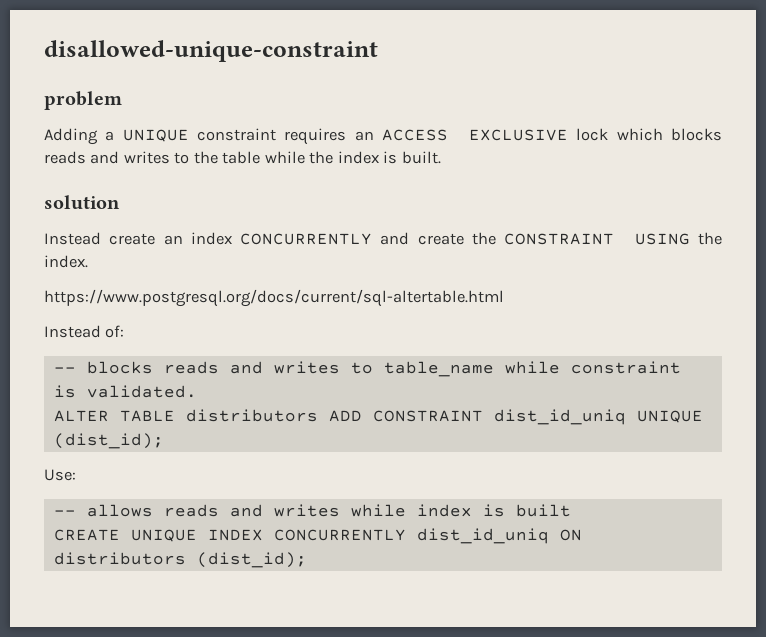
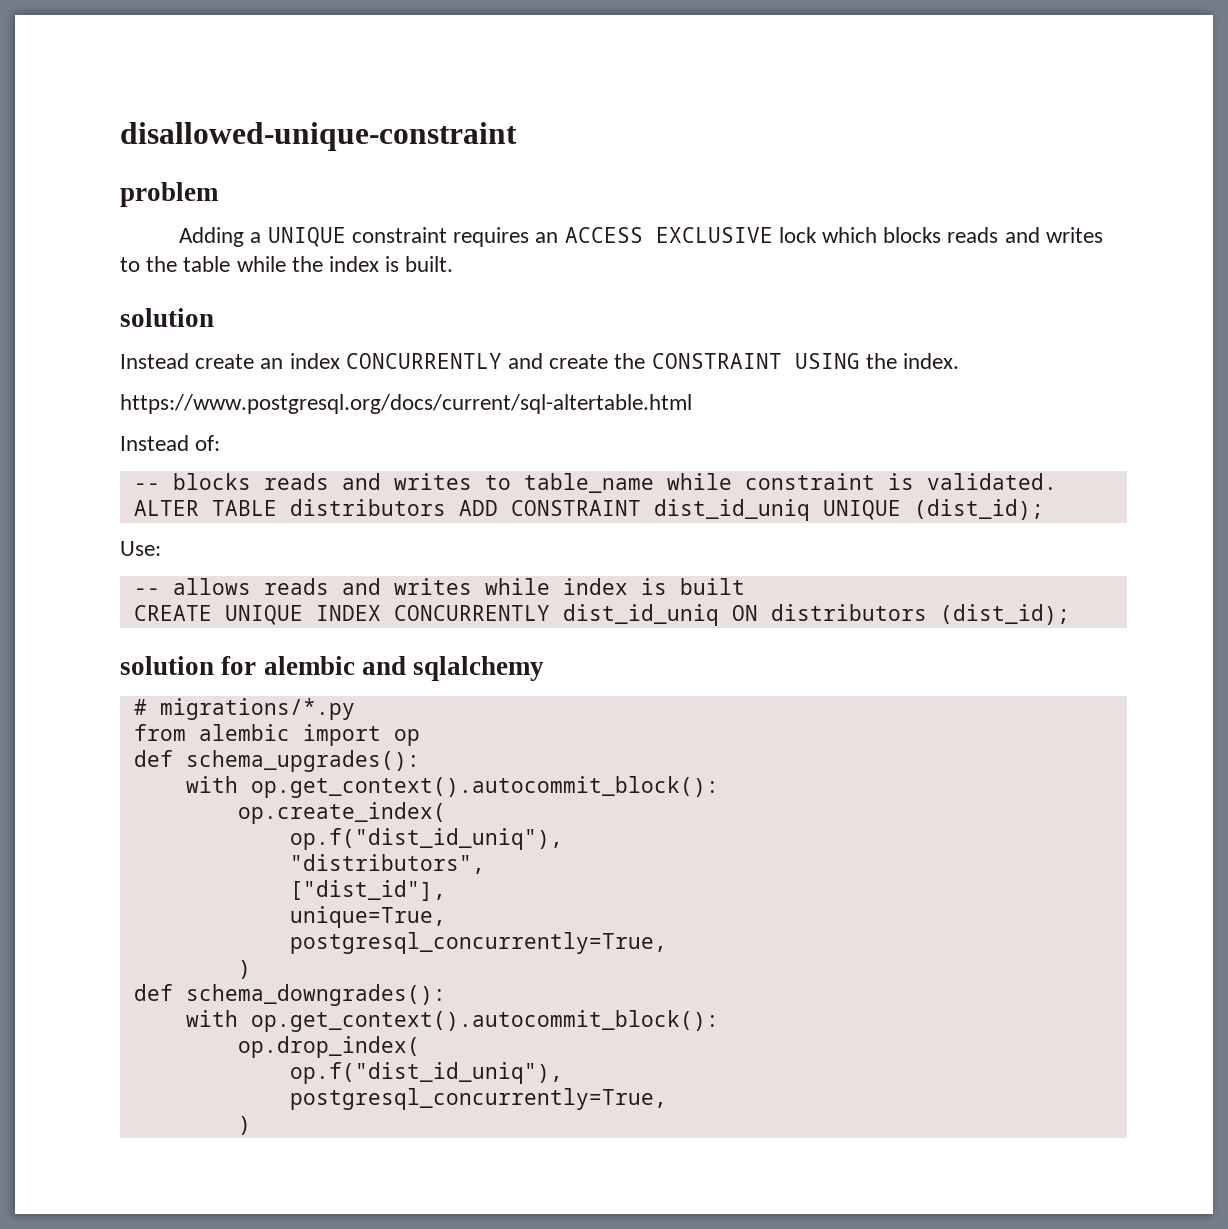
+ solution for alembic and sqlalchemy
+ # migrations/*.py
+ from alembic import op
+ def schema_upgrades():
+ with op.get_context().autocommit_block():
+ op.create_index(
+ op.f("dist_id_uniq"),
+ "distributors",
+ ["dist_id"],
+ unique=True,
+ postgresql_concurrently=True,
+ )
+ def schema_downgrades():
+ with op.get_context().autocommit_block():
+ op.drop_index(
+ op.f("dist_id_uniq"),
+ postgresql_concurrently=True,
+ )

